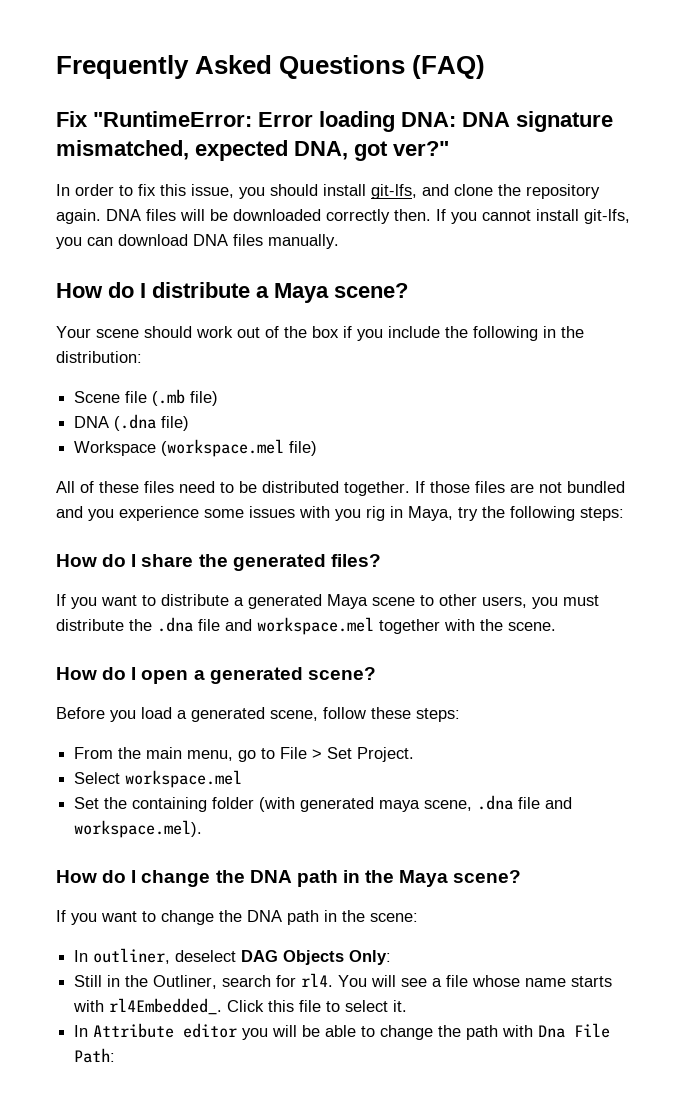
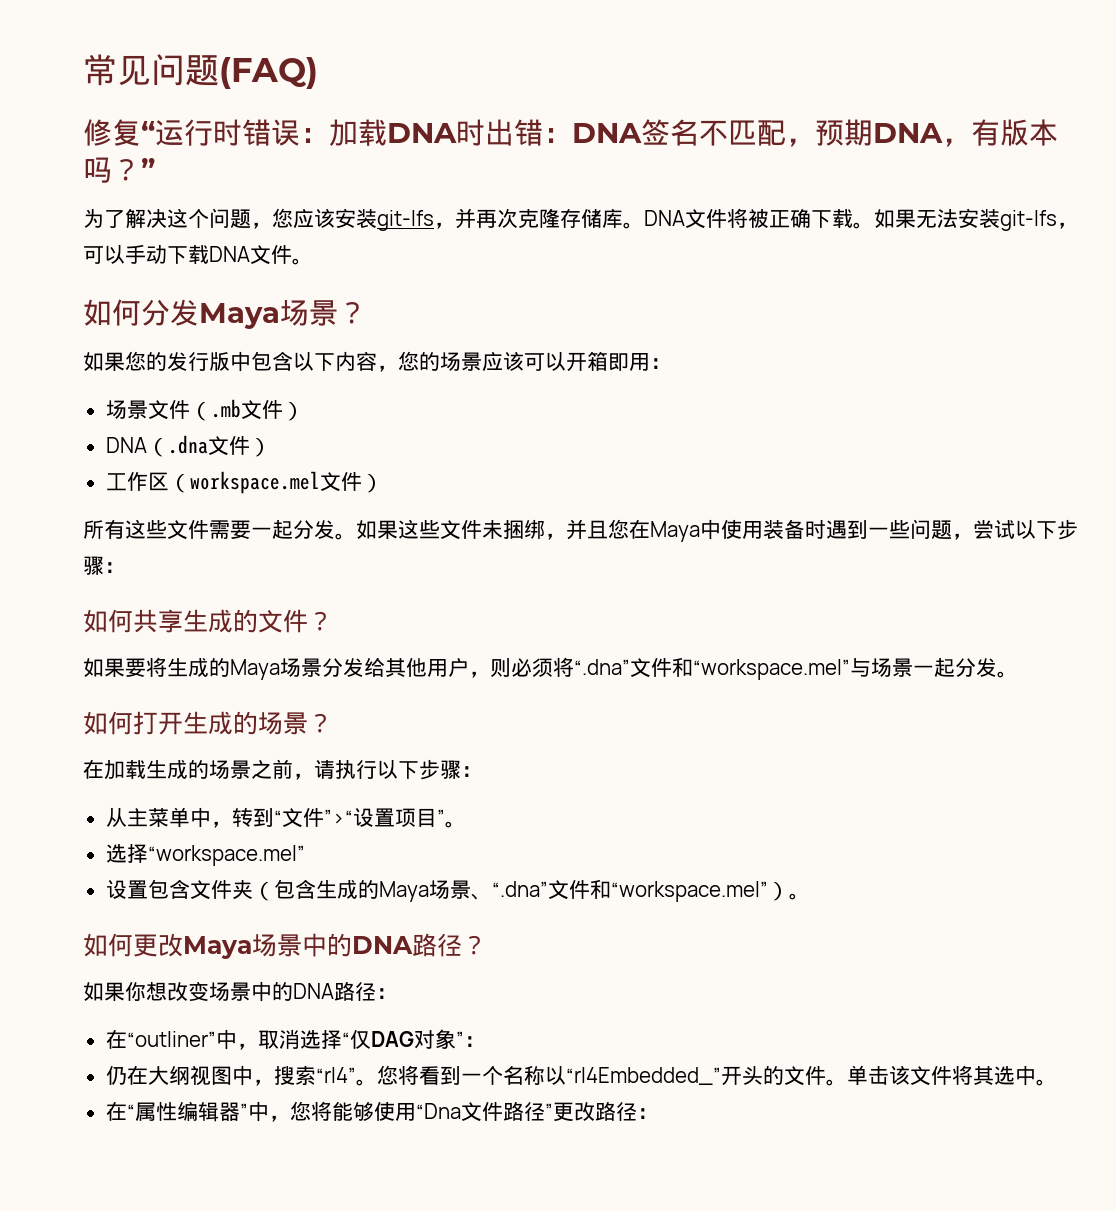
- Frequently Asked Questions (FAQ)
- Fix "RuntimeError: Error loading DNA: DNA signature mismatched, expected DNA, got ver?"
- In order to fix this issue, you should install git-lfs, and clone the repository again. DNA files will be downloaded correctly then. If you cannot install git-lfs, you can download DNA files manually.
- How do I distribute a Maya scene?
- Your scene should work out of the box if you include the following in the distribution:
- Scene file (.mb file)
- DNA (.dna file)
- Workspace (workspace.mel file)
- All of these files need to be distributed together. If those files are not bundled and you experience some issues with you rig in Maya, try the following steps:
- How do I share the generated files?
- If you want to distribute a generated Maya scene to other users, you must distribute the .dna file and workspace.mel together with the scene.
- How do I open a generated scene?
- Before you load a generated scene, follow these steps:
- From the main menu, go to File > Set Project.
- Select workspace.mel
- Set the containing folder (with generated maya scene, .dna file and workspace.mel).
- How do I change the DNA path in the Maya scene?
- If you want to change the DNA path in the scene:
- In outliner, deselect DAG Objects Only:
- Still in the Outliner, search for rl4. You will see a file whose name starts with rl4Embedded_. Click this file to select it.
- In Attribute editor you will be able to change the path with Dna File Path:
+ 常见问题(FAQ)
+ 修复“运行时错误：加载DNA时出错：DNA签名不匹配，预期DNA，有版本吗？”
+ 为了解决这个问题，您应该安装git-lfs，并再次克隆存储库。DNA文件将被正确下载。如果无法安装git-lfs，可以手动下载DNA文件。
+ 如何分发Maya场景？
+ 如果您的发行版中包含以下内容，您的场景应该可以开箱即用：
+ 场景文件（.mb文件）
+ DNA（.dna文件）
+ 工作区（workspace.mel文件）
+ 所有这些文件需要一起分发。如果这些文件未捆绑，并且您在Maya中使用装备时遇到一些问题，尝试以下步骤：
+ 如何共享生成的文件？
+ 如果要将生成的Maya场景分发给其他用户，则必须将“.dna”文件和“workspace.mel”与场景一起分发。
+ 如何打开生成的场景？
+ 在加载生成的场景之前，请执行以下步骤：
+ 从主菜单中，转到“文件”>“设置项目”。
+ 选择“workspace.mel”
+ 设置包含文件夹（包含生成的Maya场景、“.dna”文件和“workspace.mel”）。
+ 如何更改Maya场景中的DNA路径？
+ 如果你想改变场景中的DNA路径：
+ 在“outliner”中，取消选择“仅DAG对象”：
+ 仍在大纲视图中，搜索“rl4”。您将看到一个名称以“rl4Embedded_”开头的文件。单击该文件将其选中。
+ 在“属性编辑器”中，您将能够使用“Dna文件路径”更改路径：

